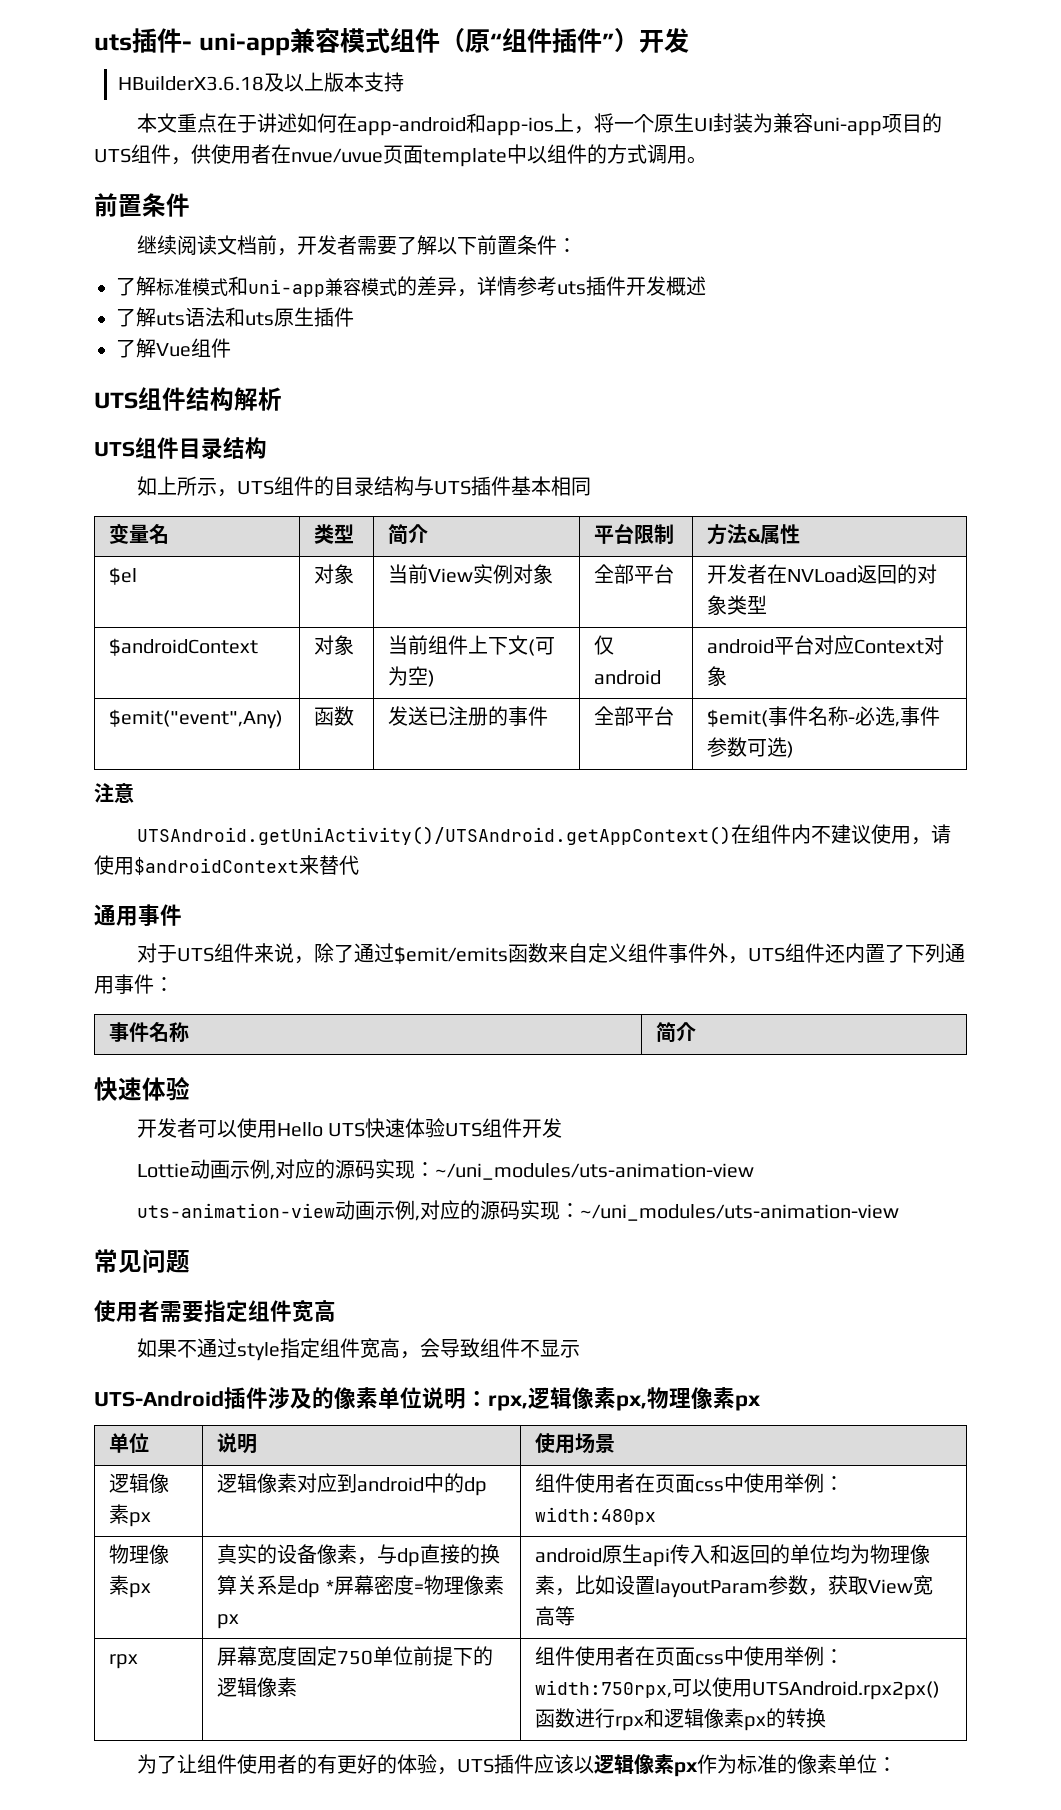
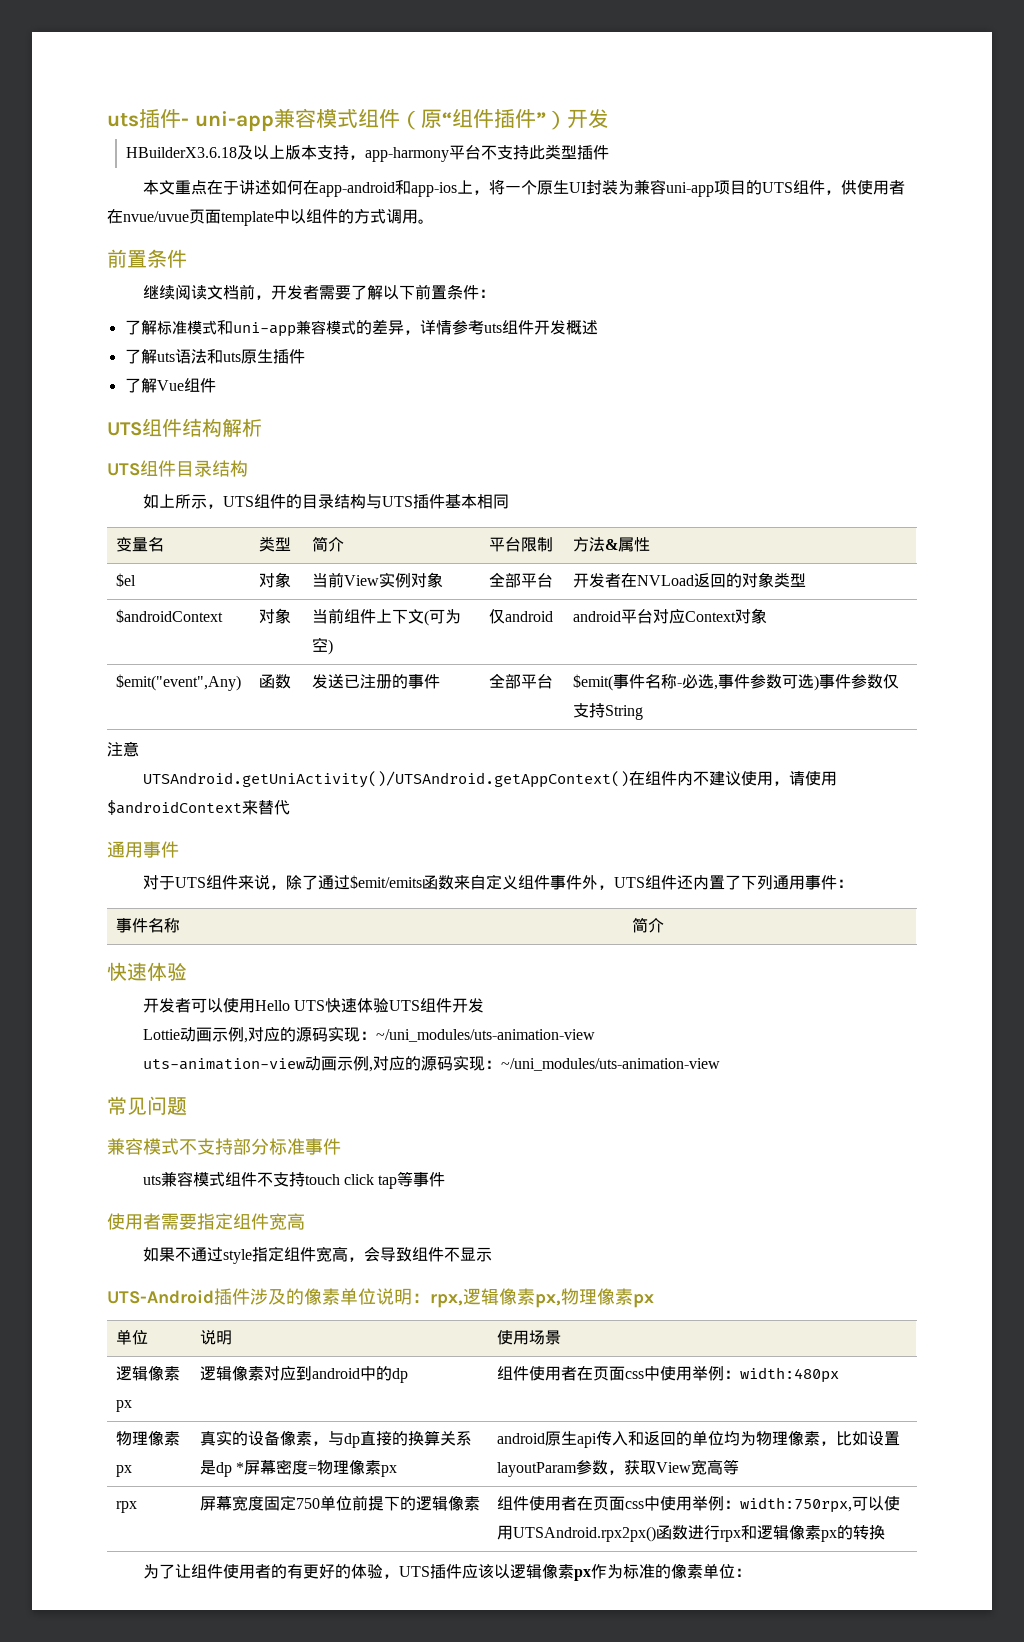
- HBuilderX3.6.18及以上版本支持
+ HBuilderX3.6.18及以上版本支持，app-harmony平台不支持此类型插件
- 了解标准模式和uni-app兼容模式的差异，详情参考uts插件开发概述
+ 了解标准模式和uni-app兼容模式的差异，详情参考uts组件开发概述
- $emit("event",Any) | 函数 | 发送已注册的事件 | 全部平台 | $emit(事件名称-必选,事件参数可选)
+ $emit("event",Any) | 函数 | 发送已注册的事件 | 全部平台 | $emit(事件名称-必选,事件参数可选)事件参数仅支持String
+ 兼容模式不支持部分标准事件
+ uts兼容模式组件不支持touch click tap等事件

